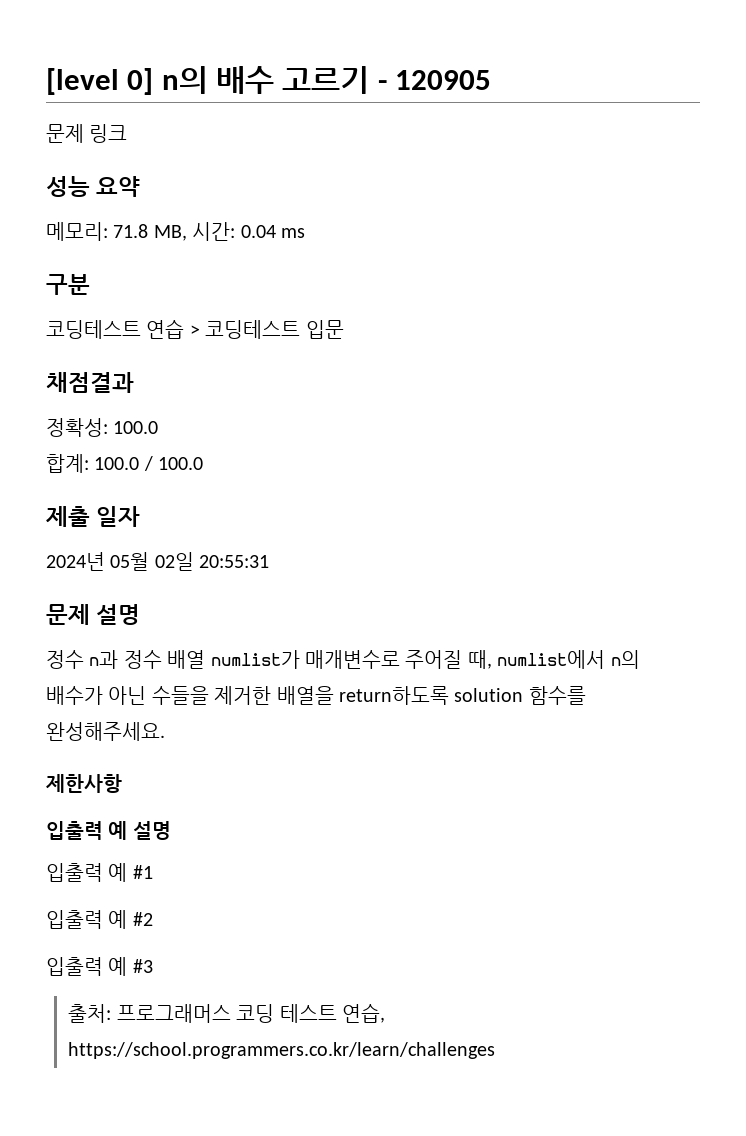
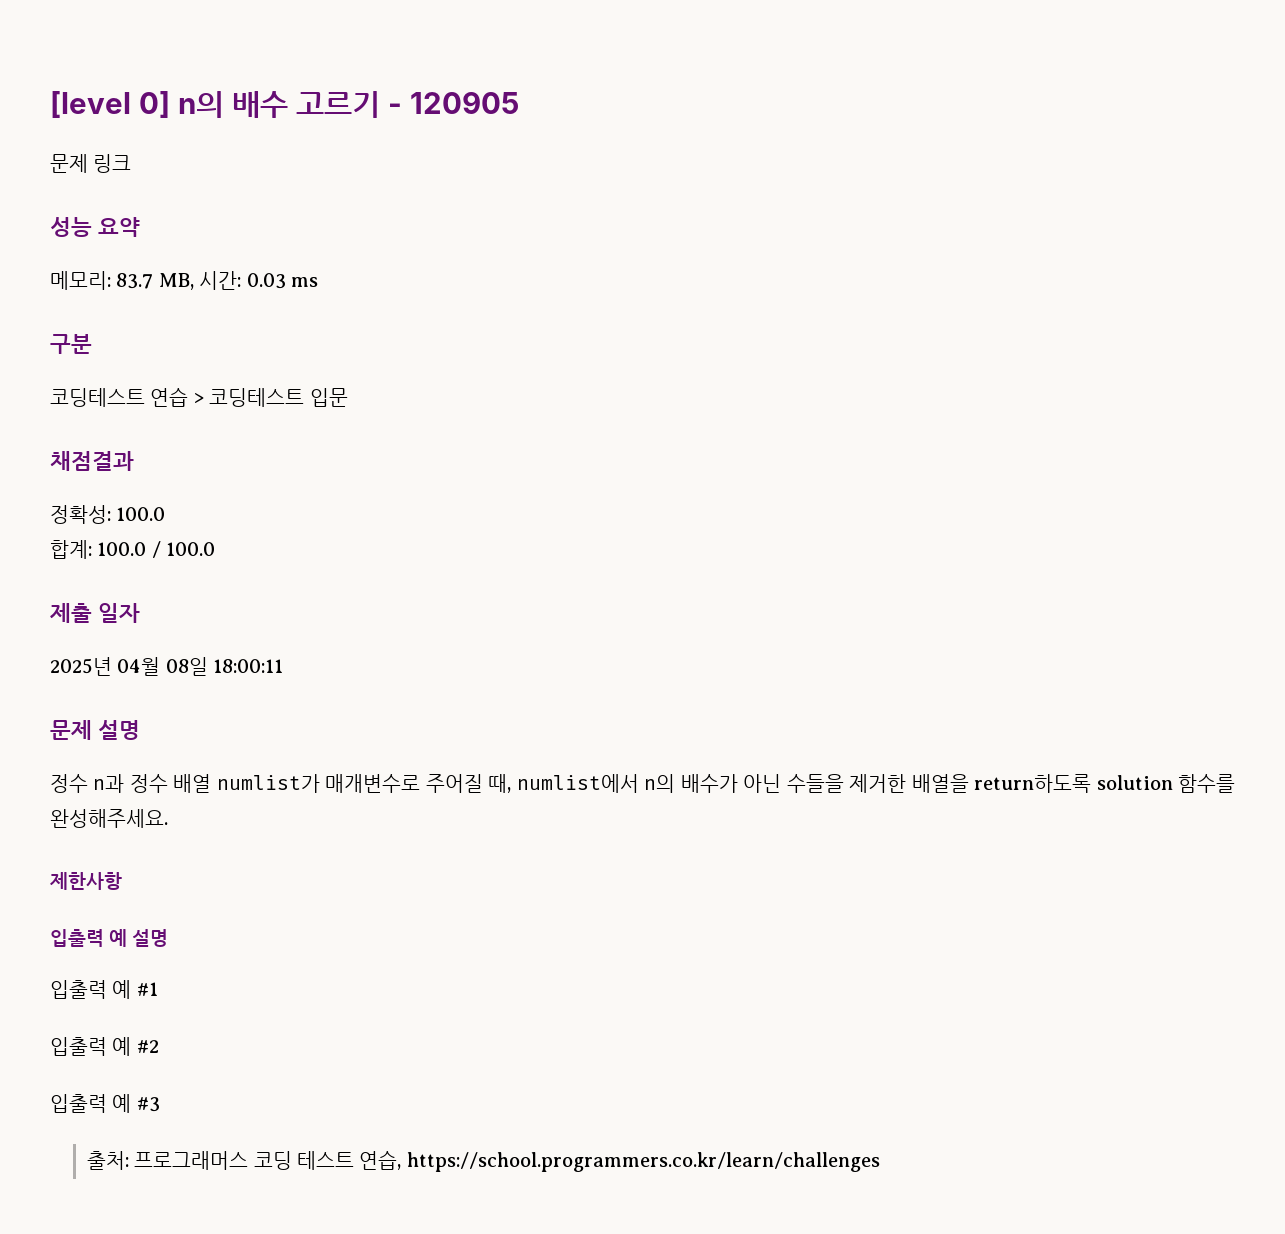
- 메모리: 71.8 MB, 시간: 0.04 ms
+ 메모리: 83.7 MB, 시간: 0.03 ms
- 2024년 05월 02일 20:55:31
+ 2025년 04월 08일 18:00:11

